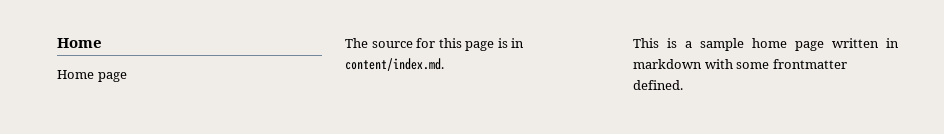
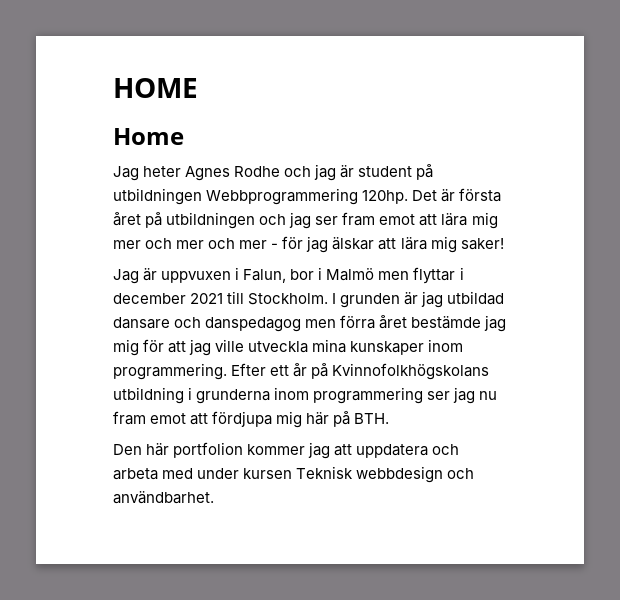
+ HOME
- Home page
- The source for this page is in content/index.md.
- This is a sample home page written in markdown with some frontmatter defined.
+ Jag heter Agnes Rodhe och jag är student på utbildningen Webbprogrammering 120hp. Det är första året på utbildningen och jag ser fram emot att lära mig mer och mer och mer - för jag älskar att lära mig saker!
+ Jag är uppvuxen i Falun, bor i Malmö men flyttar i december 2021 till Stockholm. I grunden är jag utbildad dansare och danspedagog men förra året bestämde jag mig för att jag ville utveckla mina kunskaper inom programmering. Efter ett år på Kvinnofolkhögskolans utbildning i grunderna inom programmering ser jag nu fram emot att fördjupa mig här på BTH.
+ Den här portfolion kommer jag att uppdatera och arbeta med under kursen Teknisk webbdesign och användbarhet.

